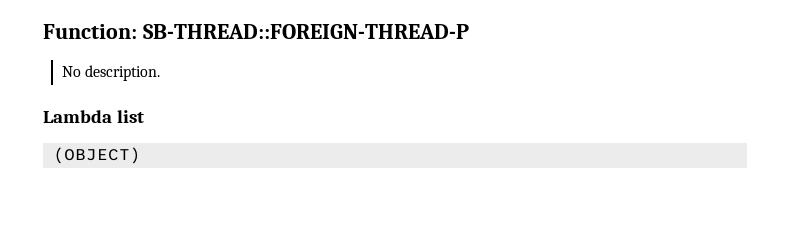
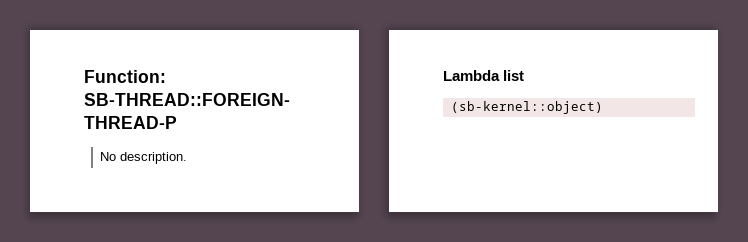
- (OBJECT)
+ (sb-kernel::object)

